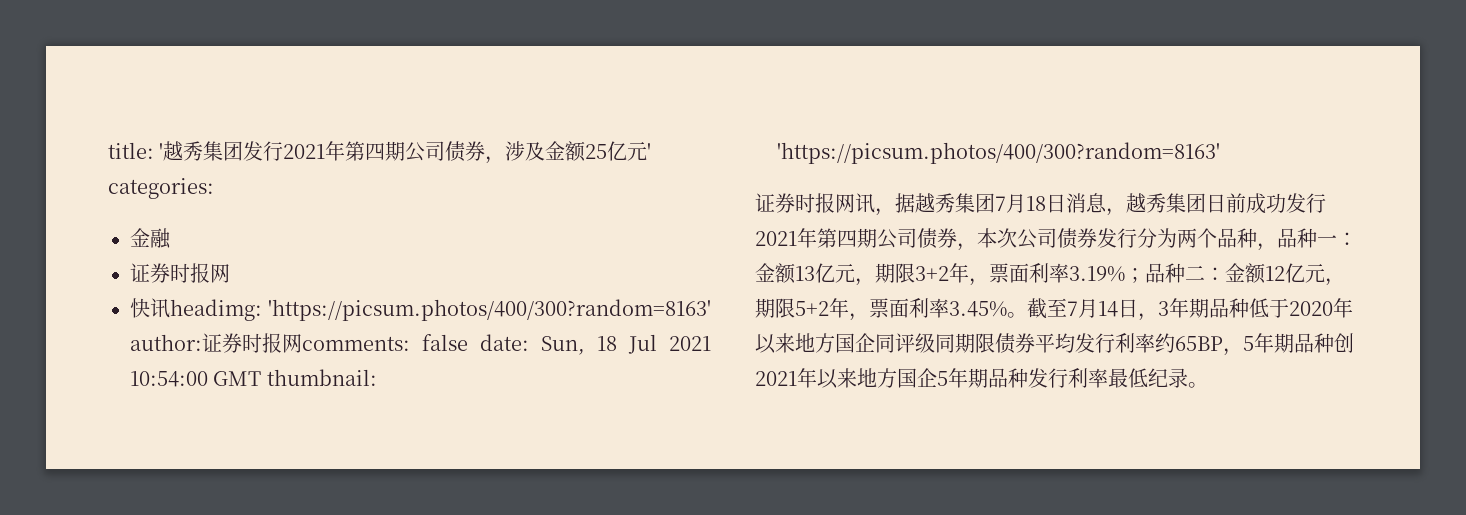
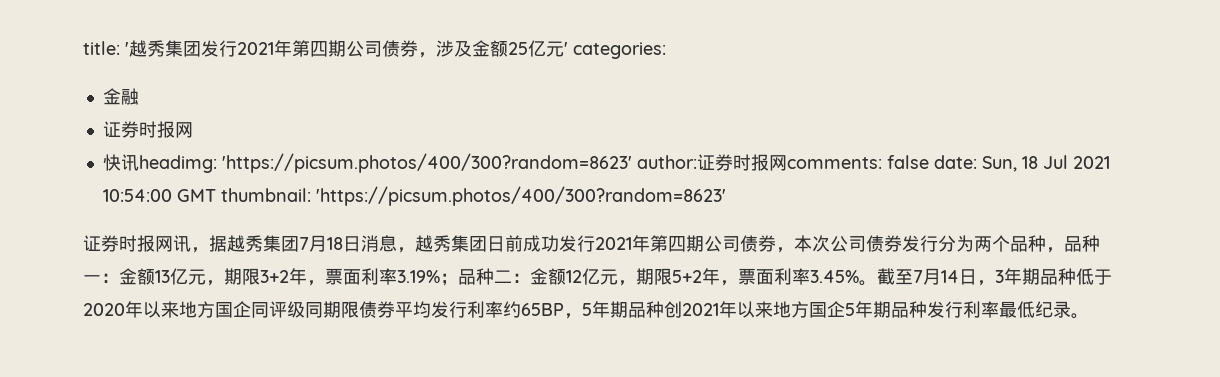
- 快讯headimg: 'https://picsum.photos/400/300?random=8163' author:证券时报网comments: false date: Sun, 18 Jul 2021 10:54:00 GMT thumbnail: 'https://picsum.photos/400/300?random=8163'
+ 快讯headimg: 'https://picsum.photos/400/300?random=8623' author:证券时报网comments: false date: Sun, 18 Jul 2021 10:54:00 GMT thumbnail: 'https://picsum.photos/400/300?random=8623'

